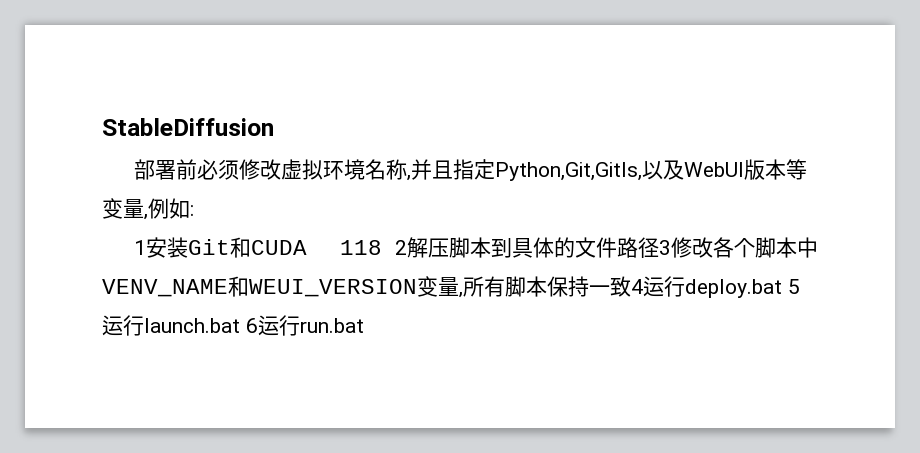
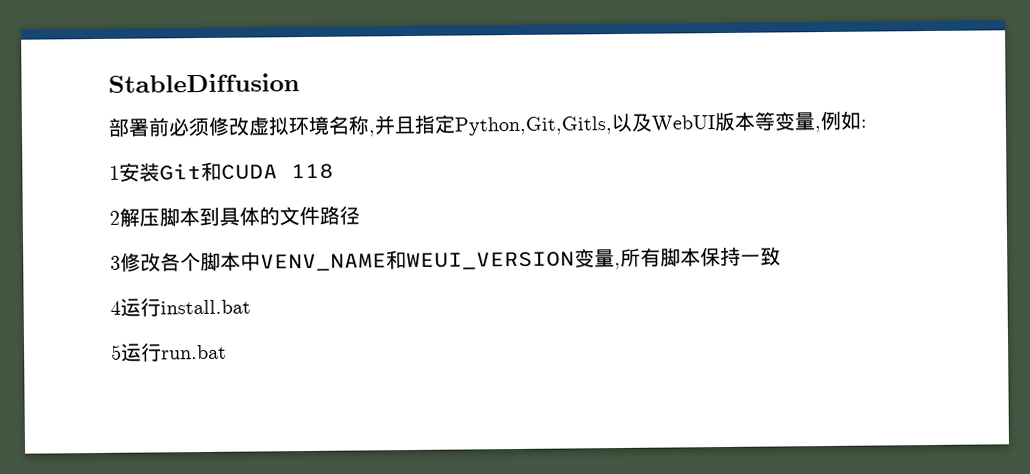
- 1安装Git和CUDA 118 2解压脚本到具体的文件路径3修改各个脚本中VENV_NAME和WEUI_VERSION变量,所有脚本保持一致4运行deploy.bat 5运行launch.bat 6运行run.bat
+ 1安装Git和CUDA 118
+ 2解压脚本到具体的文件路径
+ 3修改各个脚本中VENV_NAME和WEUI_VERSION变量,所有脚本保持一致
+ 4运行install.bat
+ 5运行run.bat

